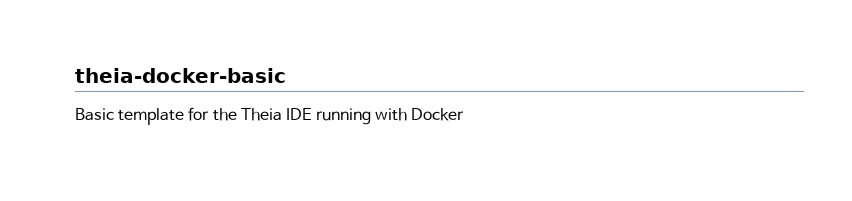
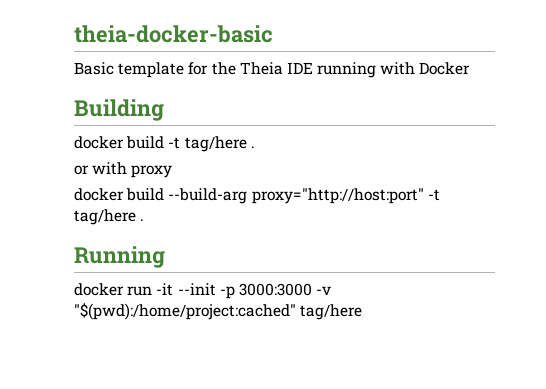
+ Building
+ docker build -t tag/here .
+ or with proxy
+ docker build --build-arg proxy="http://host:port" -t tag/here .
+ Running
+ docker run -it --init -p 3000:3000 -v "$(pwd):/home/project:cached" tag/here

